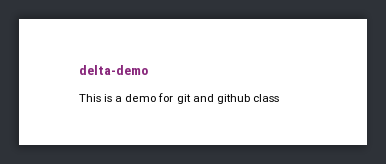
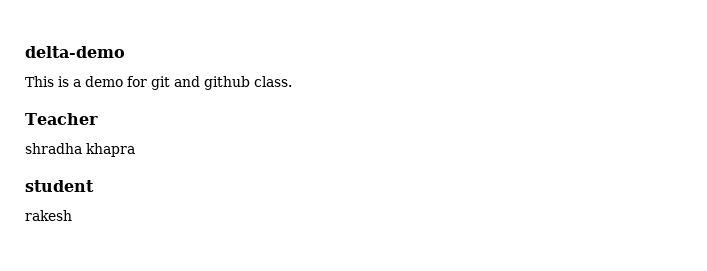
- This is a demo for git and github class
+ This is a demo for git and github class.
+ Teacher
+ shradha khapra
+ student
+ rakesh

